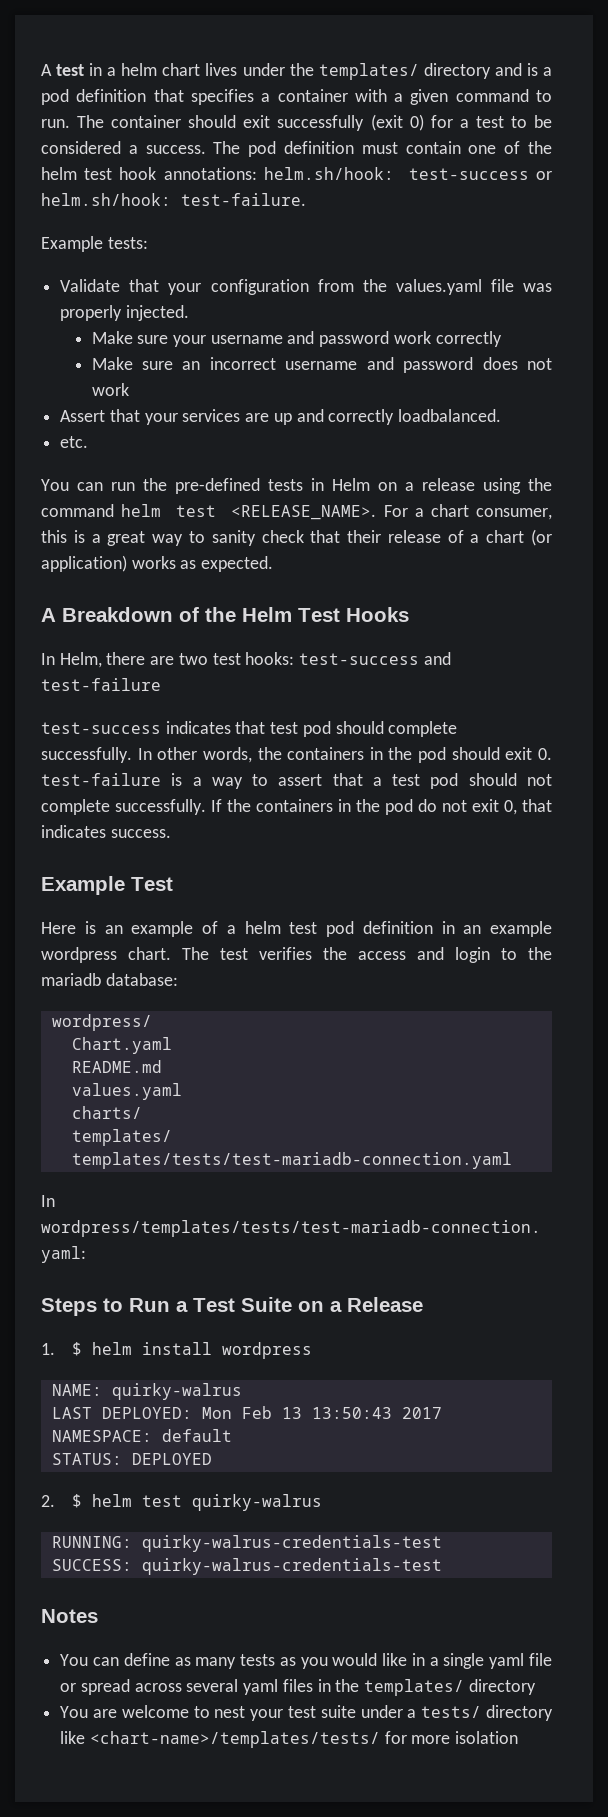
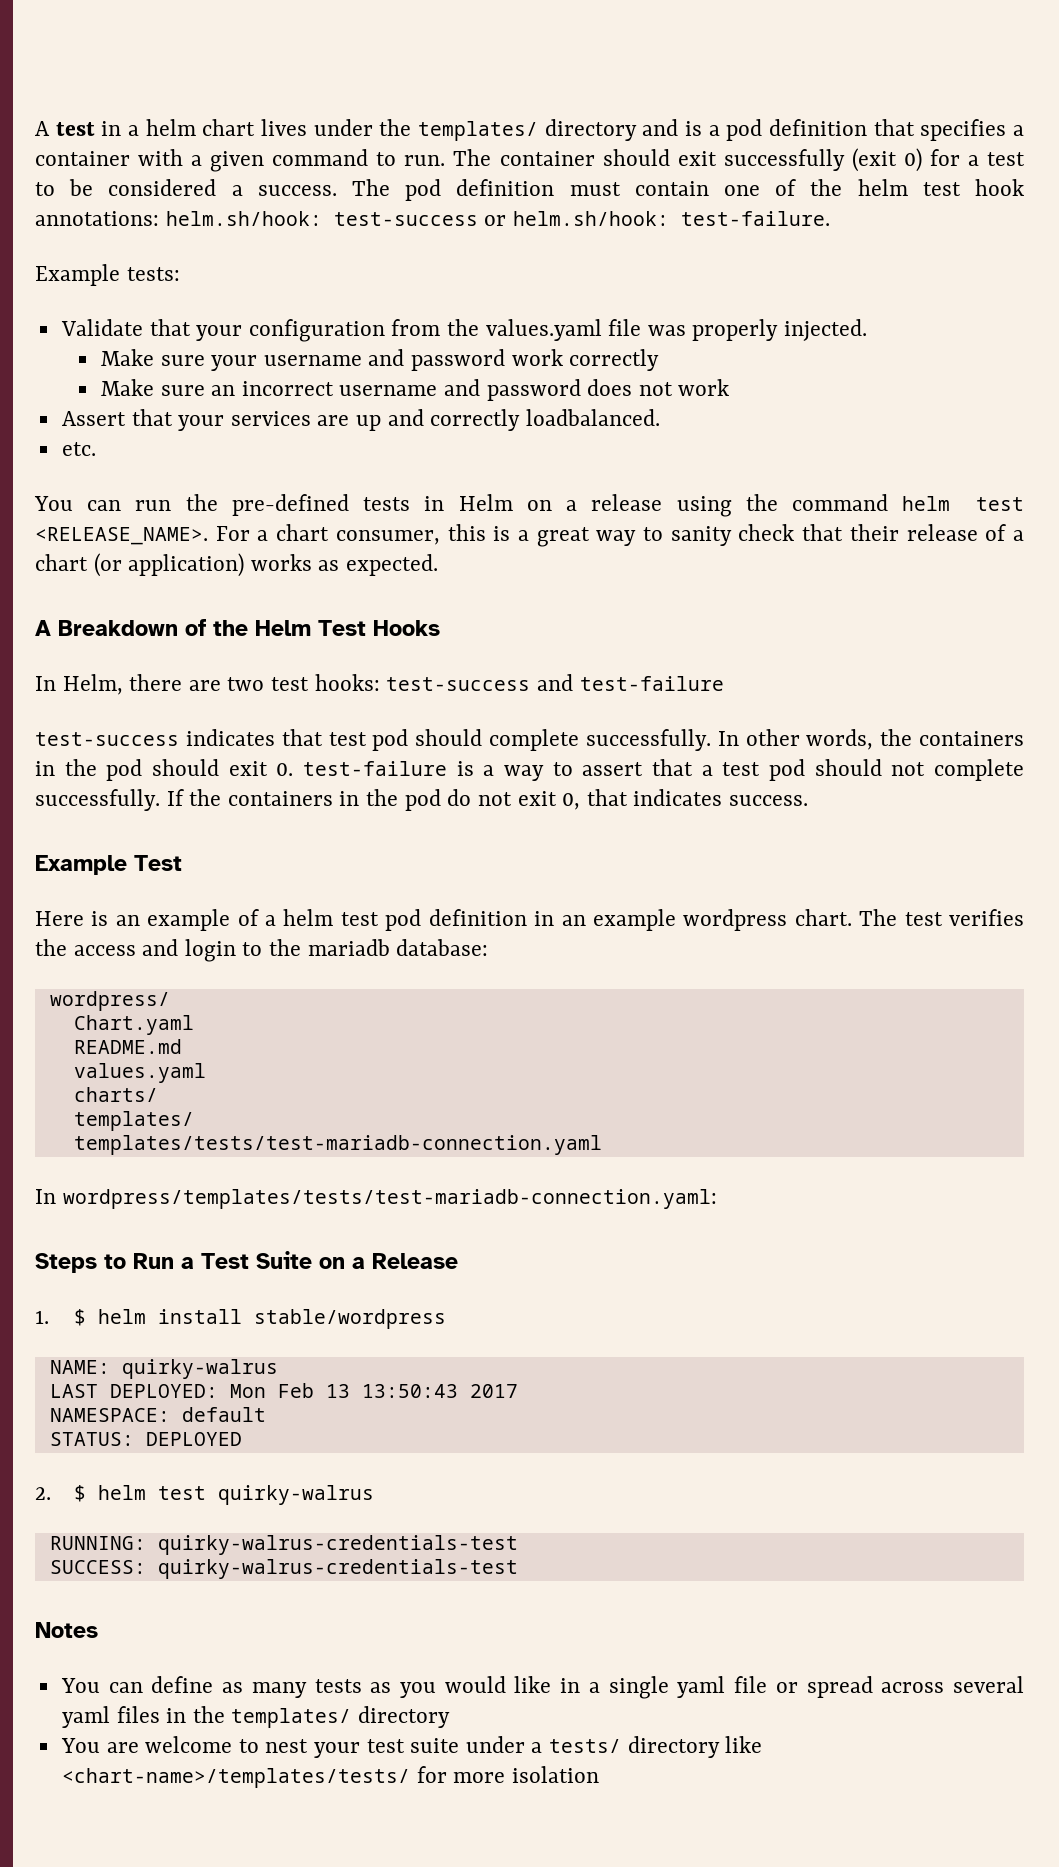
- 1. $ helm install wordpress
+ 1. $ helm install stable/wordpress

